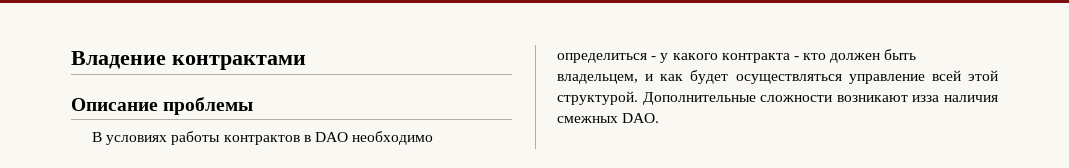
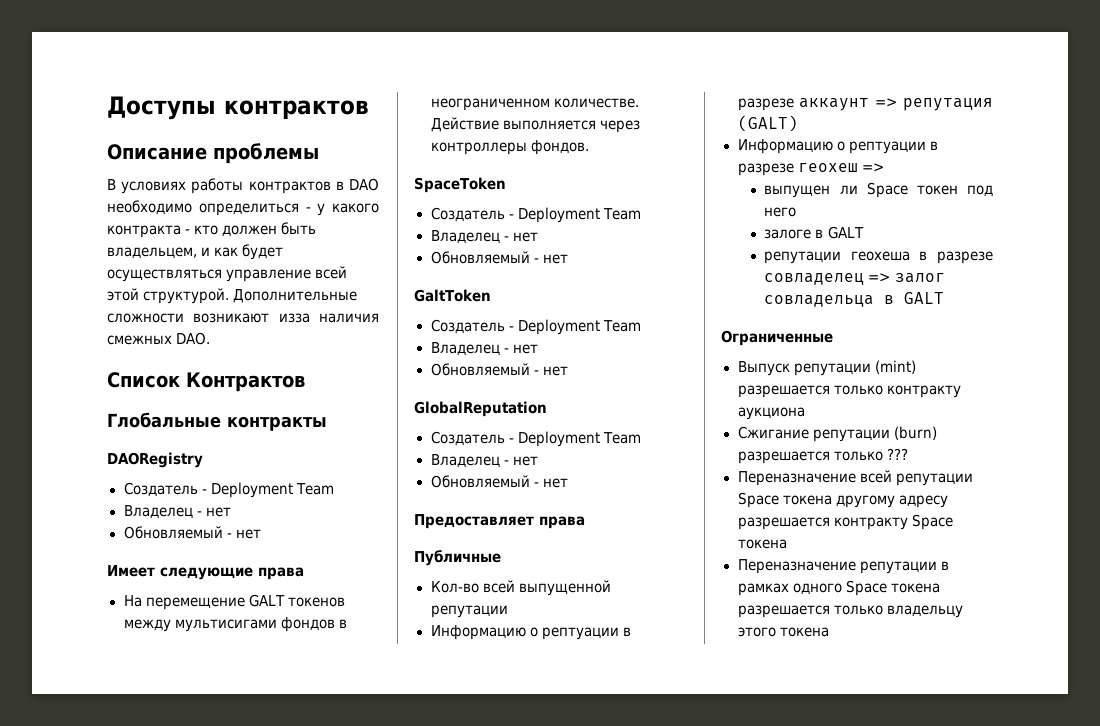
- Владение контрактами
+ Доступы контрактов
+ Список Контрактов
+ Глобальные контракты
+ DAORegistry
+ Создатель - Deployment Team
+ Владелец - нет
+ Обновляемый - нет
+ Имеет следующие права
+ На перемещение GALT токенов между мультисигами фондов в неограниченном количестве. Действие выполняется через контроллеры фондов.
+ SpaceToken
+ Создатель - Deployment Team
+ Владелец - нет
+ Обновляемый - нет
+ GaltToken
+ Создатель - Deployment Team
+ Владелец - нет
+ Обновляемый - нет
+ GlobalReputation
+ Создатель - Deployment Team
+ Владелец - нет
+ Обновляемый - нет
+ Предоставляет права
+ Публичные
+ Кол-во всей выпущенной репутации
+ Информацию о рептуации в разрезе аккаунт => репутация (GALT)
+ Информацию о рептуации в разрезе геохеш =>
+ выпущен ли Space токен под него
+ залоге в GALT
+ репутации геохеша в разрезе совладелец => залог совладельца в GALT
+ Ограниченные
+ Выпуск репутации (mint) разрешается только контракту аукциона
+ Сжигание репутации (burn) разрешается только ???
+ Переназначение всей репутации Space токена другому адресу разрешается контракту Space токена
+ Переназначение репутации в рамках одного Space токена разрешается только владельцу этого токена

